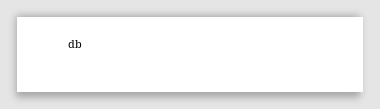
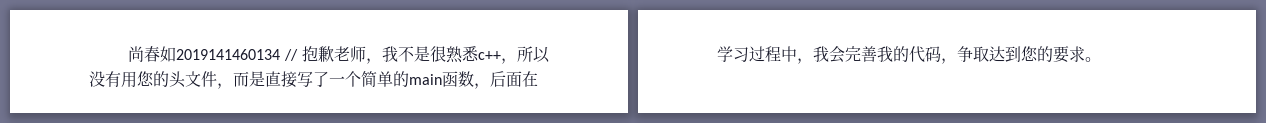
- db
+ 尚春如2019141460134 // 抱歉老师，我不是很熟悉c++，所以没有用您的头文件，而是直接写了一个简单的main函数，后面在学习过程中，我会完善我的代码，争取达到您的要求。

